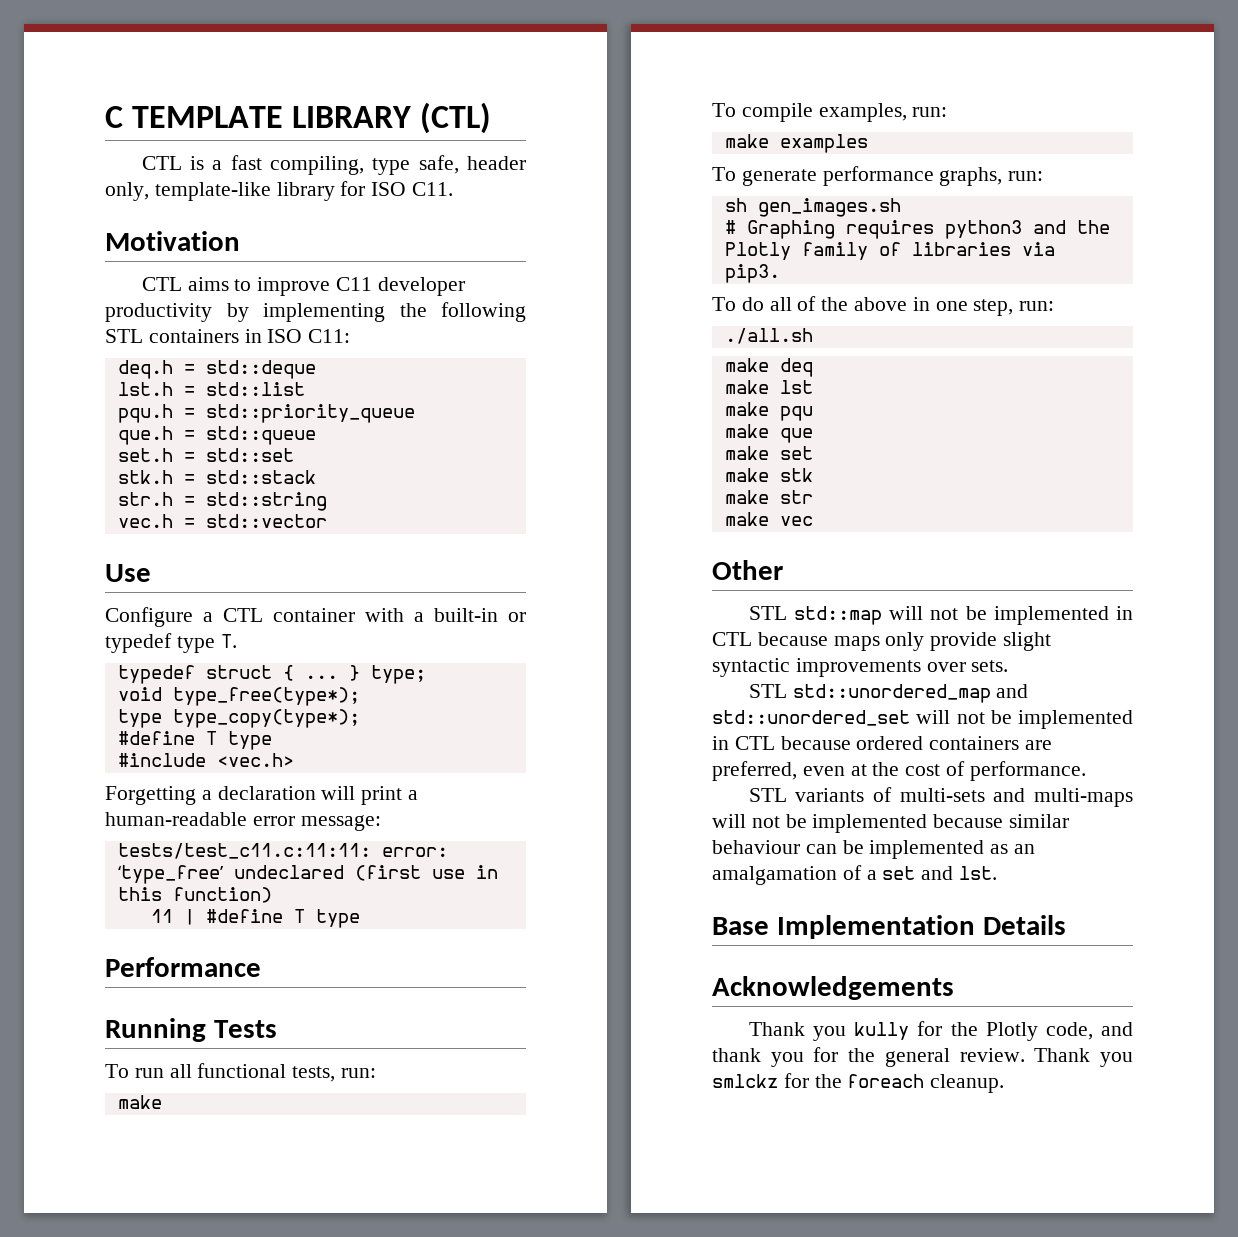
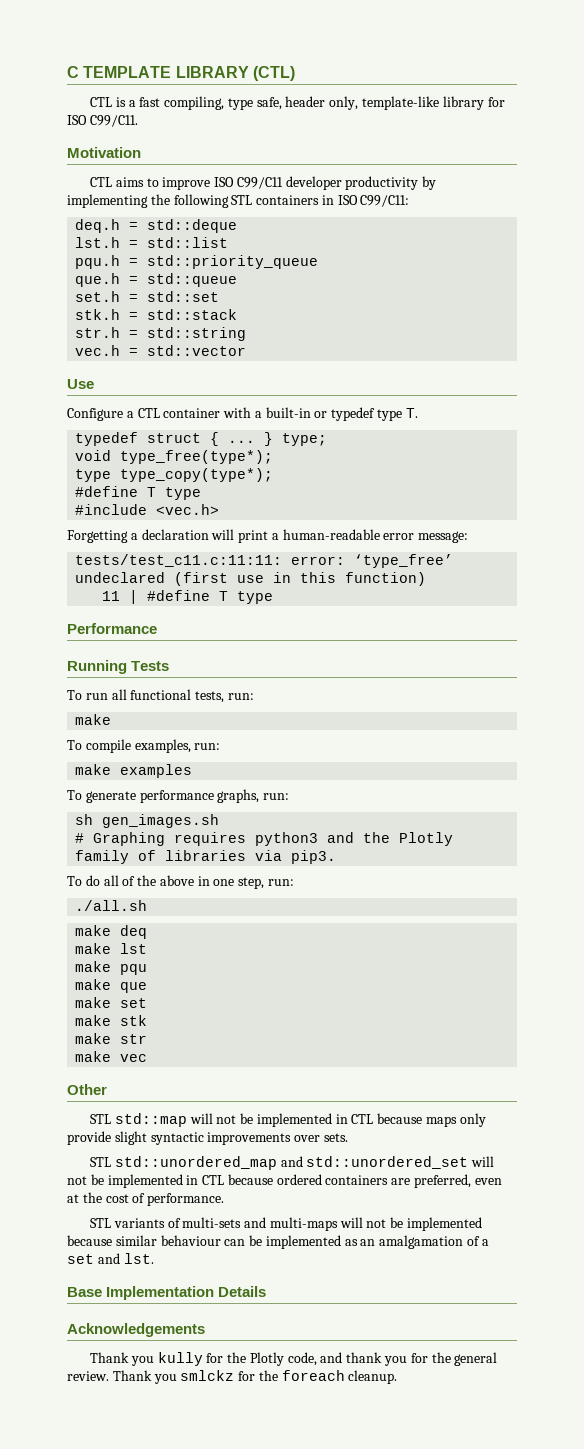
- CTL is a fast compiling, type safe, header only, template-like library for ISO C11.
+ CTL is a fast compiling, type safe, header only, template-like library for ISO C99/C11.
- CTL aims to improve C11 developer productivity by implementing the following STL containers in ISO C11:
+ CTL aims to improve ISO C99/C11 developer productivity by implementing the following STL containers in ISO C99/C11:

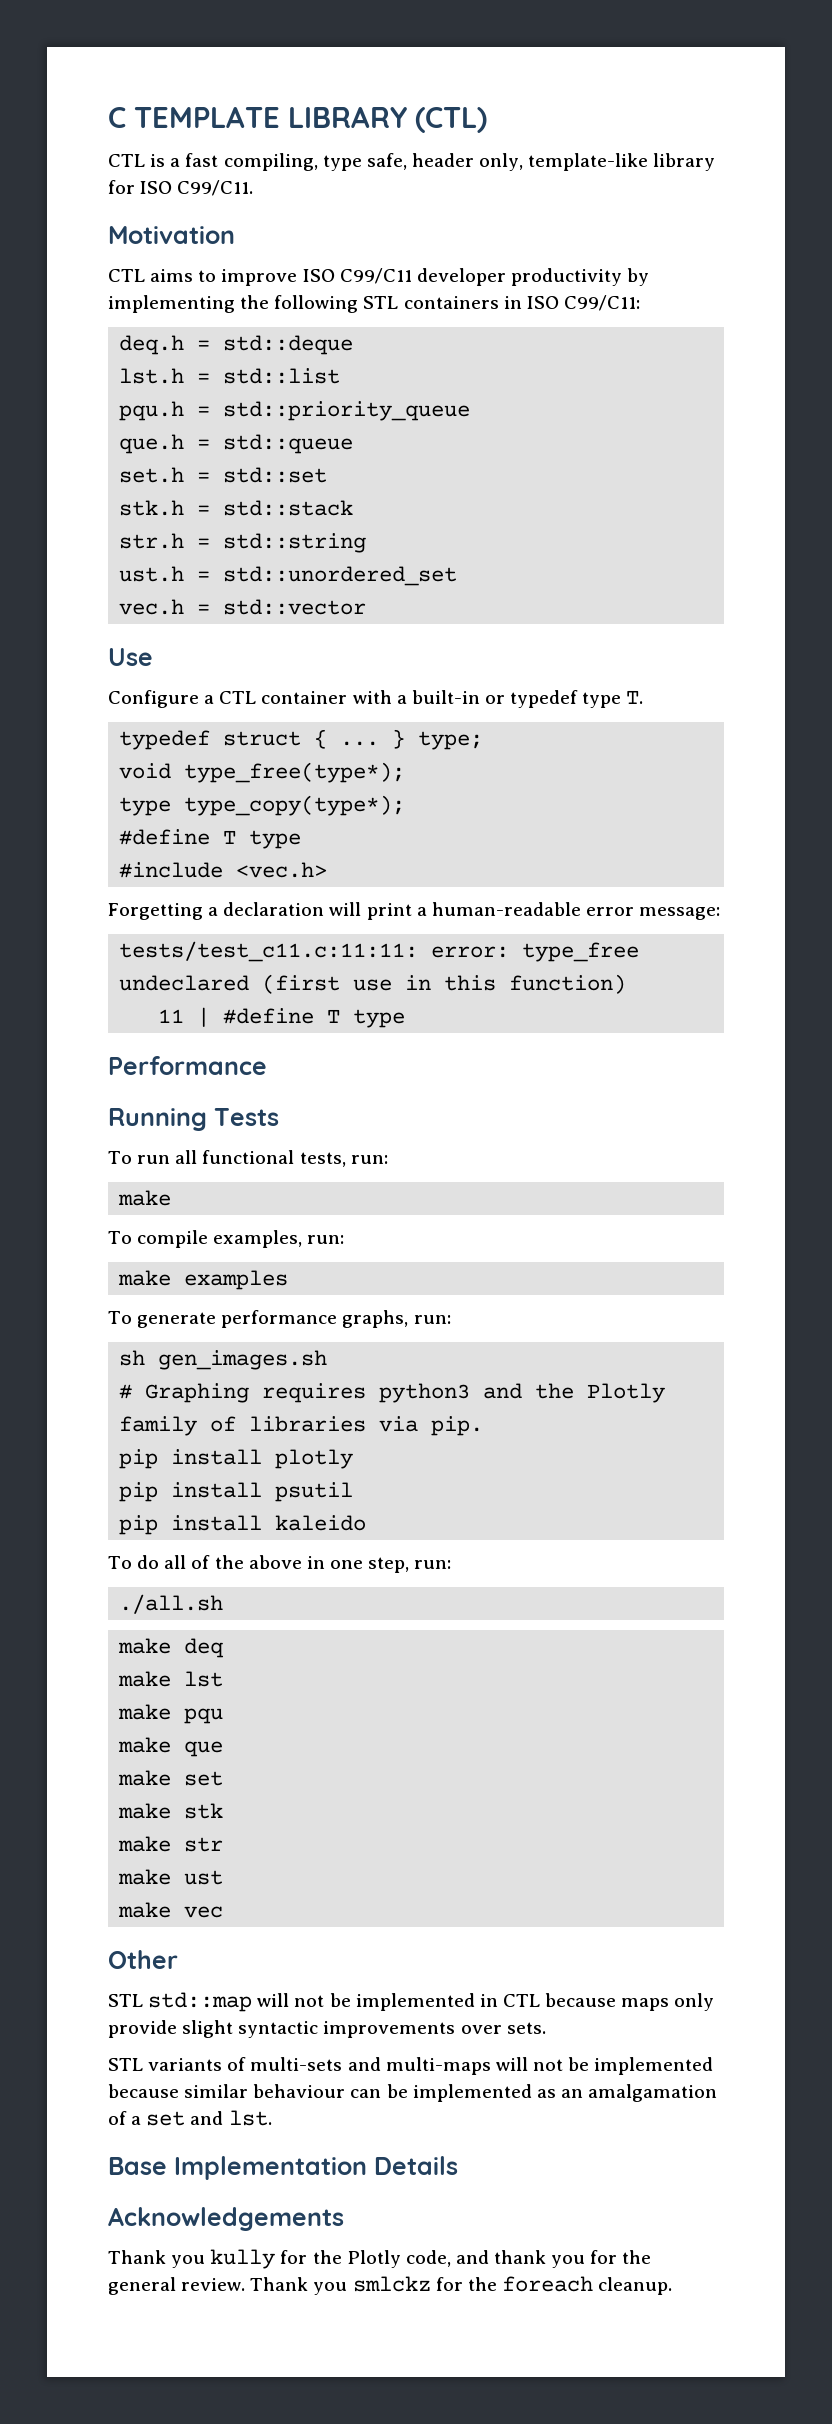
+ ust.h = std::unordered_set
- tests/test_c11.c:11:11: error: ‘type_free’ undeclared (first use in this function)
+ tests/test_c11.c:11:11: error: type_free undeclared (first use in this function)
- # Graphing requires python3 and the Plotly family of libraries via pip3.
+ # Graphing requires python3 and the Plotly family of libraries via pip.
+ pip install plotly
+ pip install psutil
+ pip install kaleido
+ make ust
- STL std::unordered_map and std::unordered_set will not be implemented in CTL because ordered containers are preferred, even at the cost of performance.

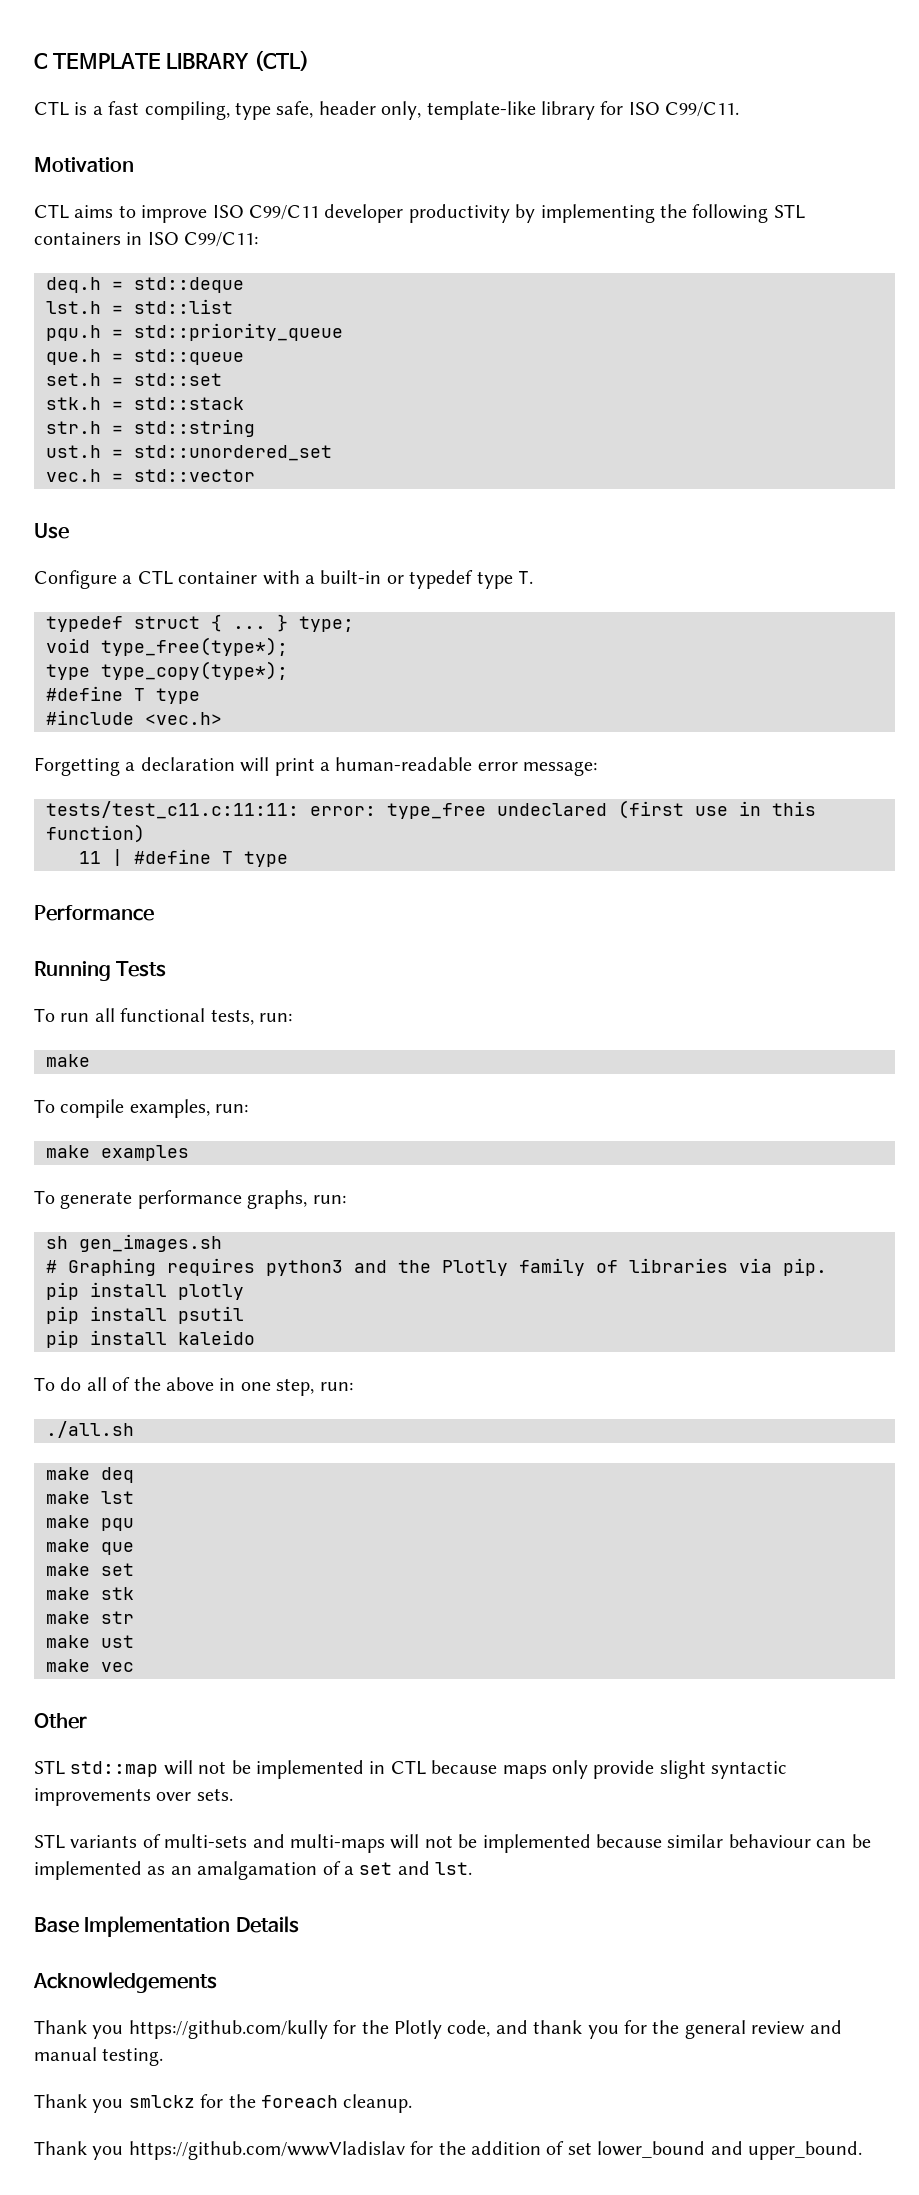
- Thank you kully for the Plotly code, and thank you for the general review. Thank you smlckz for the foreach cleanup.
+ Thank you https://github.com/kully for the Plotly code, and thank you for the general review and manual testing.
+ Thank you smlckz for the foreach cleanup.
+ Thank you https://github.com/wwwVladislav for the addition of set lower_bound and upper_bound.

